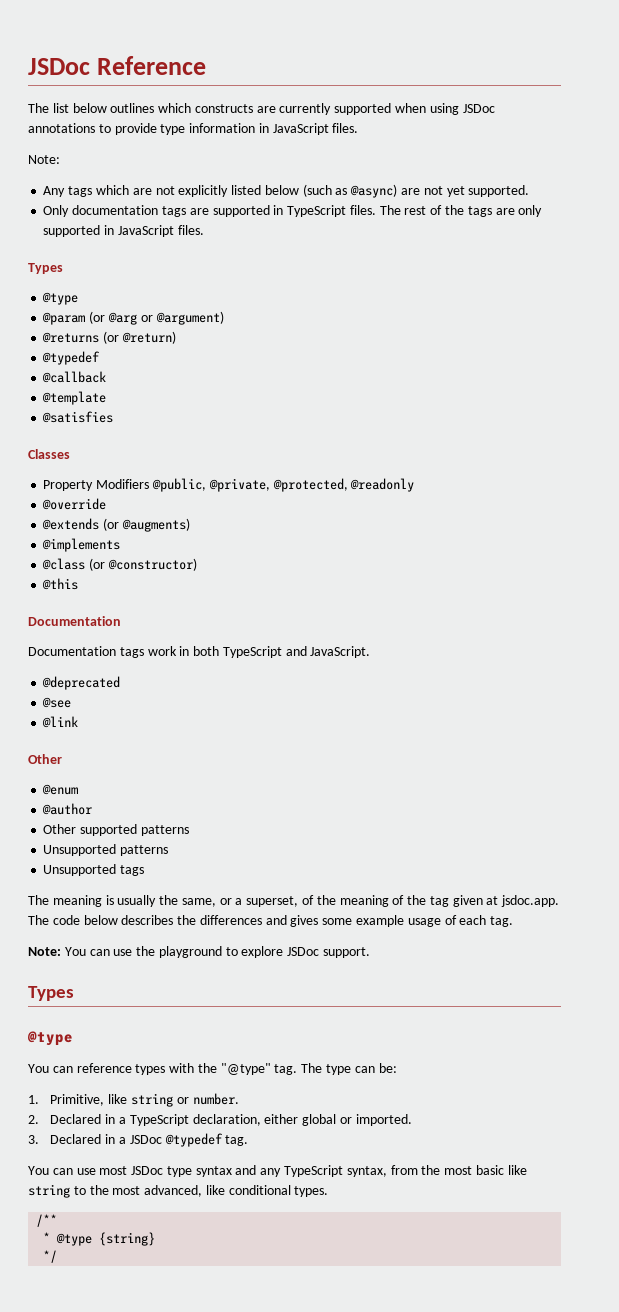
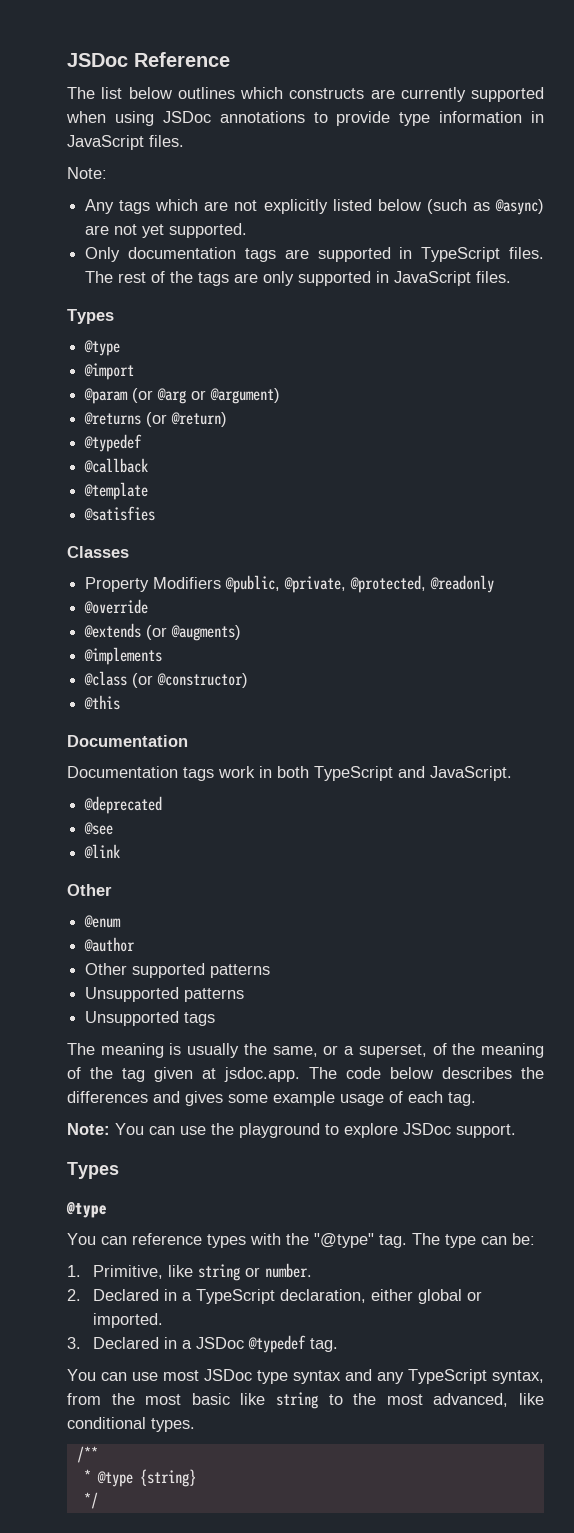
+ @import

